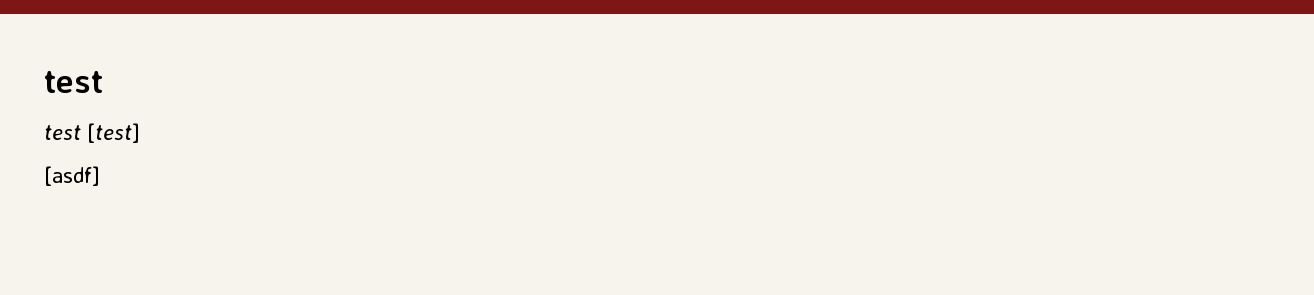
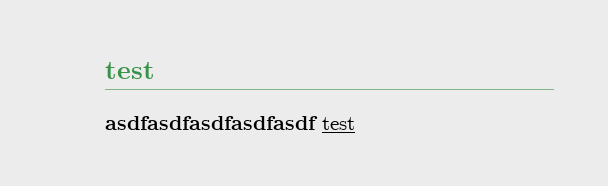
- test [test]
- [asdf]
+ asdfasdfasdfasdfasdf test

